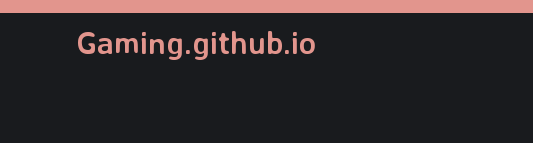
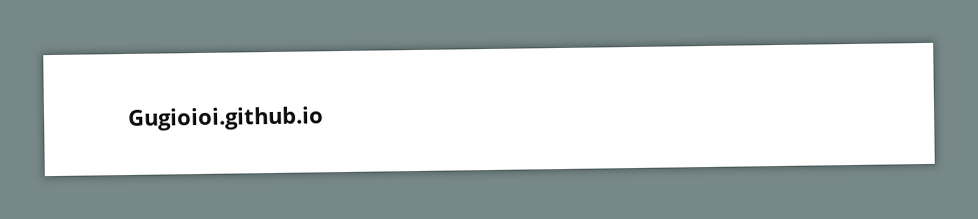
- Gaming.github.io
+ Gugioioi.github.io

